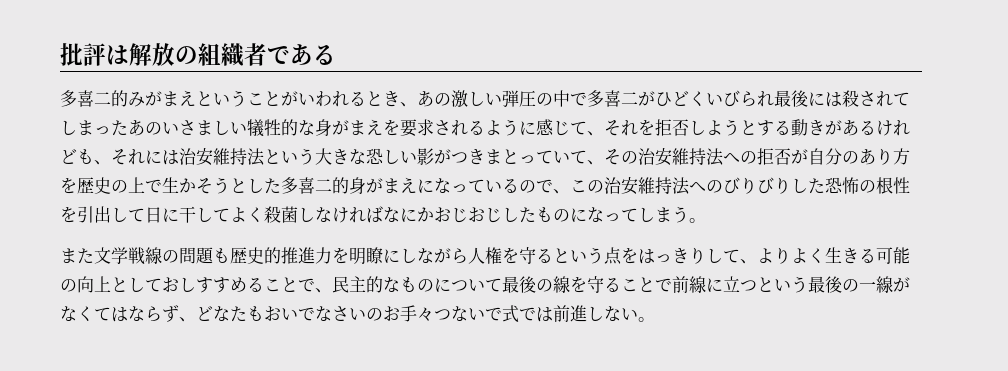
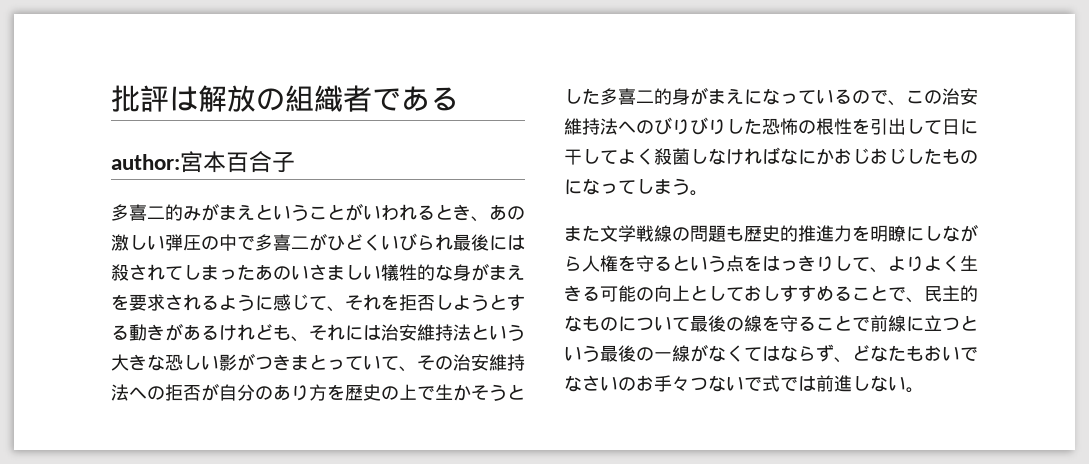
+ author:宮本百合子

